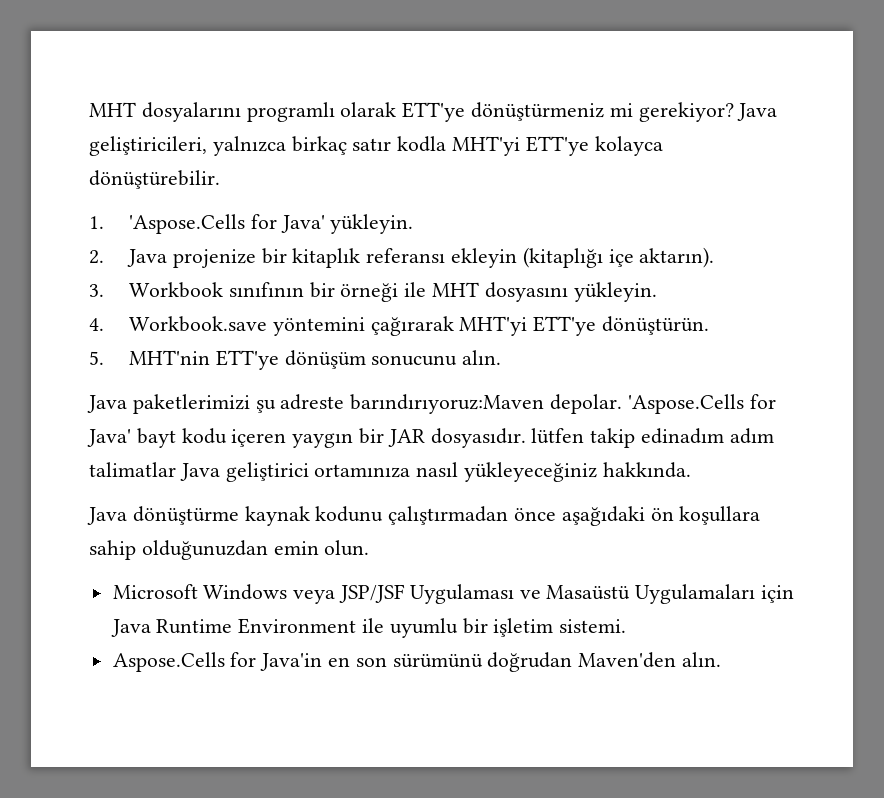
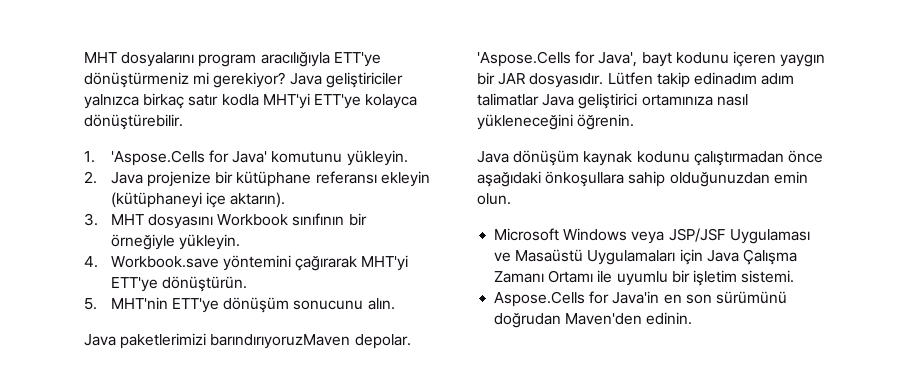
- MHT dosyalarını programlı olarak ETT'ye dönüştürmeniz mi gerekiyor?
+ MHT dosyalarını program aracılığıyla ETT'ye dönüştürmeniz mi gerekiyor?
- Java geliştiricileri, yalnızca birkaç satır kodla MHT'yi ETT'ye kolayca dönüştürebilir.
+ Java geliştiriciler yalnızca birkaç satır kodla MHT'yi ETT'ye kolayca dönüştürebilir.
- 1. 'Aspose.Cells for Java' yükleyin.
+ 1. 'Aspose.Cells for Java' komutunu yükleyin.
- 2. Java projenize bir kitaplık referansı ekleyin (kitaplığı içe aktarın).
+ 2. Java projenize bir kütüphane referansı ekleyin (kütüphaneyi içe aktarın).
- 3. Workbook sınıfının bir örneği ile MHT dosyasını yükleyin.
+ 3. MHT dosyasını Workbook sınıfının bir örneğiyle yükleyin.
- Java paketlerimizi şu adreste barındırıyoruz:Maven depolar. 'Aspose.Cells for Java' bayt kodu içeren yaygın bir JAR dosyasıdır. lütfen takip edinadım adım talimatlar Java geliştirici ortamınıza nasıl yükleyeceğiniz hakkında.
- Java dönüştürme kaynak kodunu çalıştırmadan önce aşağıdaki ön koşullara sahip olduğunuzdan emin olun.
+ Java paketlerimizi barındırıyoruzMaven depolar. 'Aspose.Cells for Java', bayt kodunu içeren yaygın bir JAR dosyasıdır. Lütfen takip edinadım adım talimatlar Java geliştirici ortamınıza nasıl yükleneceğini öğrenin.
+ Java dönüşüm kaynak kodunu çalıştırmadan önce aşağıdaki önkoşullara sahip olduğunuzdan emin olun.
- Microsoft Windows veya JSP/JSF Uygulaması ve Masaüstü Uygulamaları için Java Runtime Environment ile uyumlu bir işletim sistemi.
+ Microsoft Windows veya JSP/JSF Uygulaması ve Masaüstü Uygulamaları için Java Çalışma Zamanı Ortamı ile uyumlu bir işletim sistemi.
- Aspose.Cells for Java'in en son sürümünü doğrudan Maven'den alın.
+ Aspose.Cells for Java'in en son sürümünü doğrudan Maven'den edinin.

